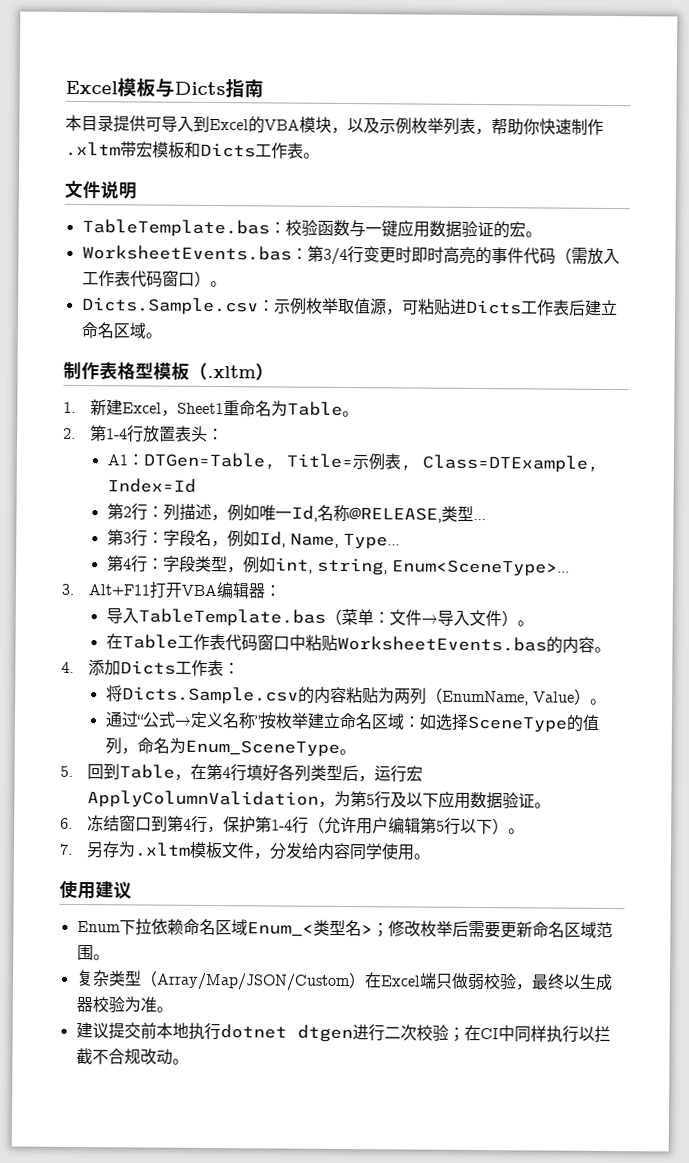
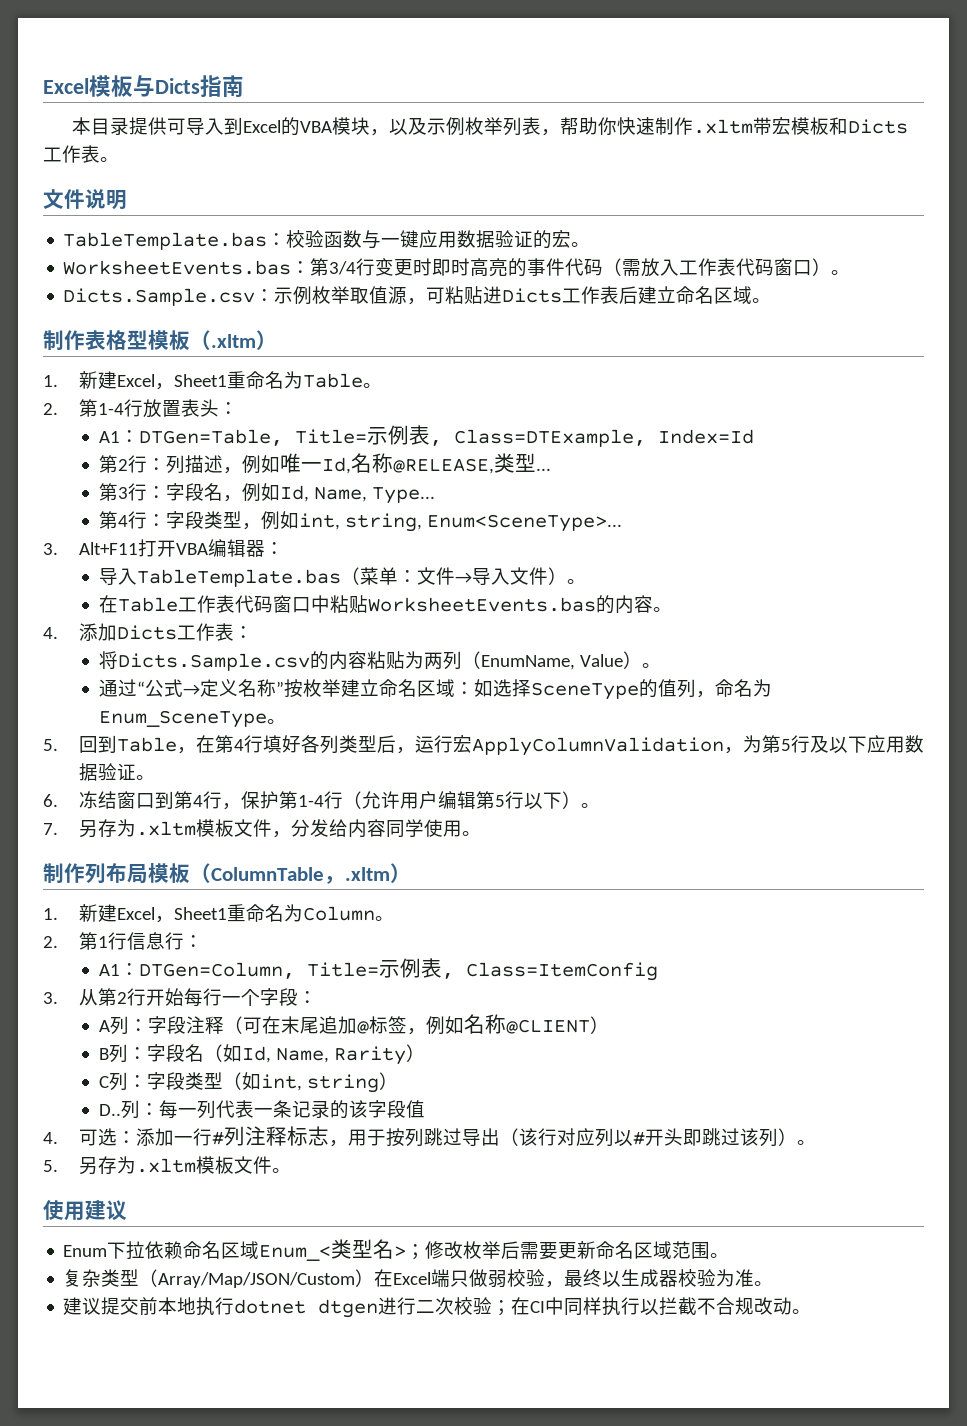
+ 制作列布局模板（ColumnTable，.xltm）
+ 1.新建Excel，Sheet1重命名为Column。
+ 2.第1行信息行：
+ A1：DTGen=Column, Title=示例表, Class=ItemConfig
+ 3.从第2行开始每行一个字段：
+ A列：字段注释（可在末尾追加@标签，例如名称@CLIENT）
+ B列：字段名（如Id, Name, Rarity）
+ C列：字段类型（如int, string）
+ D..列：每一列代表一条记录的该字段值
+ 4.可选：添加一行#列注释标志，用于按列跳过导出（该行对应列以#开头即跳过该列）。
+ 5.另存为.xltm模板文件。

